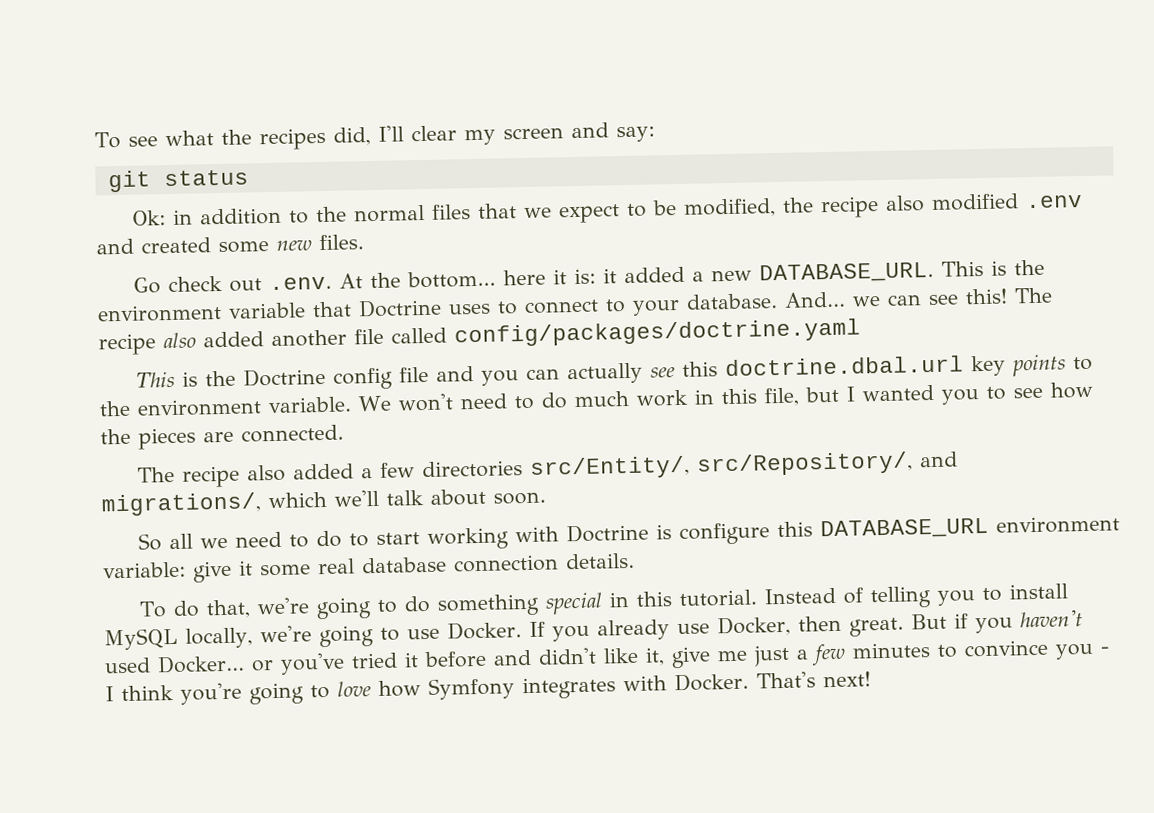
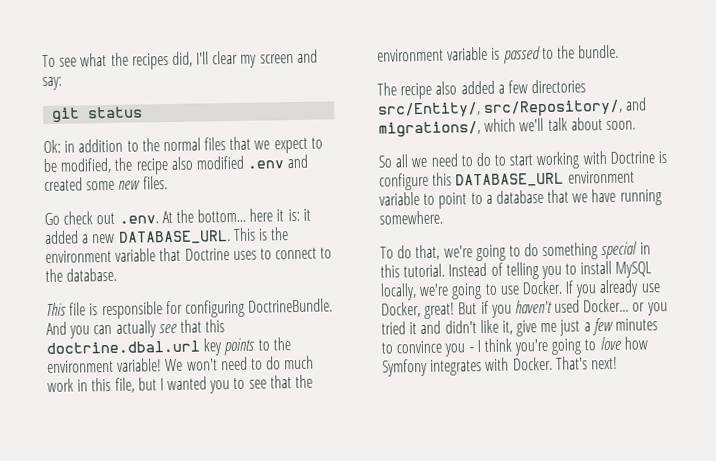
- This is the environment variable that Doctrine uses to connect to your database. And... we can see this! The recipe also added another file called config/packages/doctrine.yaml
- This is the Doctrine config file and you can actually see this doctrine.dbal.url key points to the environment variable.
+ This is the environment variable that Doctrine uses to connect to the database.
+ This file is responsible for configuring DoctrineBundle. And you can actually see that this doctrine.dbal.url key points to the environment variable!
- We won't need to do much work in this file, but I wanted you to see how the pieces are connected.
+ We won't need to do much work in this file, but I wanted you to see that the environment variable is passed to the bundle.
- So all we need to do to start working with Doctrine is configure this DATABASE_URL environment variable: give it some real database connection details.
+ So all we need to do to start working with Doctrine is configure this DATABASE_URL environment variable to point to a database that we have running somewhere.
- If you already use Docker, then great.
+ If you already use Docker, great!
- But if you haven't used Docker... or you've tried it before and didn't like it, give me just a few minutes to convince you - I think you're going to love how Symfony integrates with Docker.
+ But if you haven't used Docker... or you tried it and didn't like it, give me just a few minutes to convince you - I think you're going to love how Symfony integrates with Docker.

